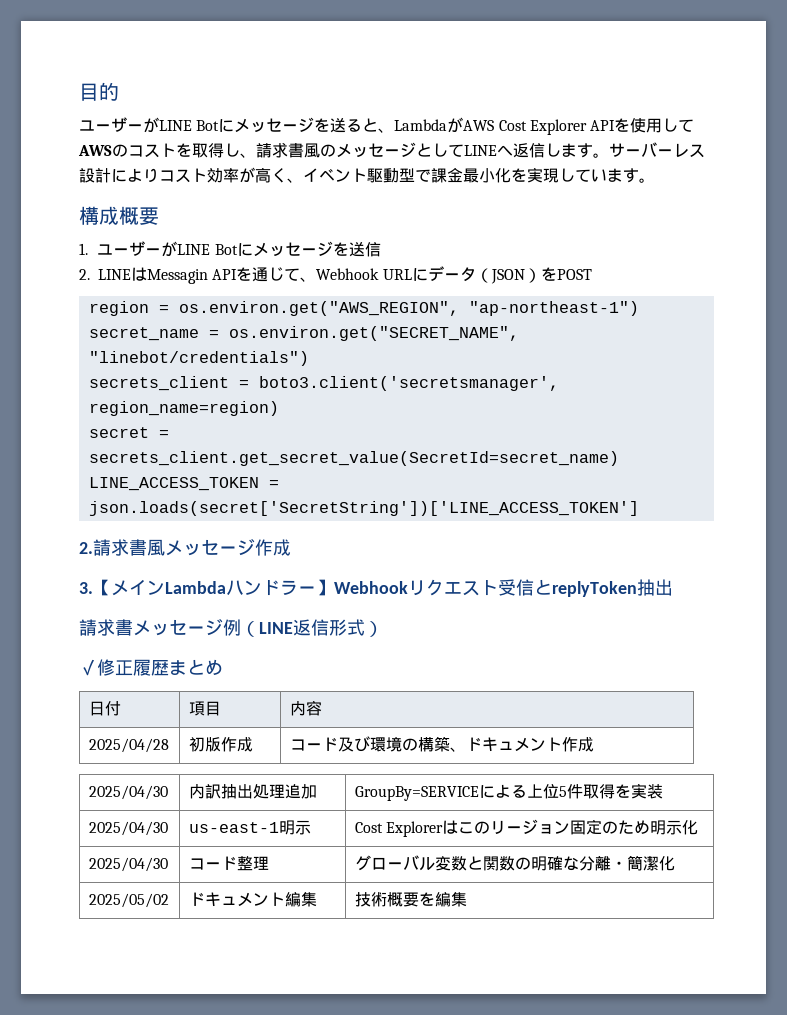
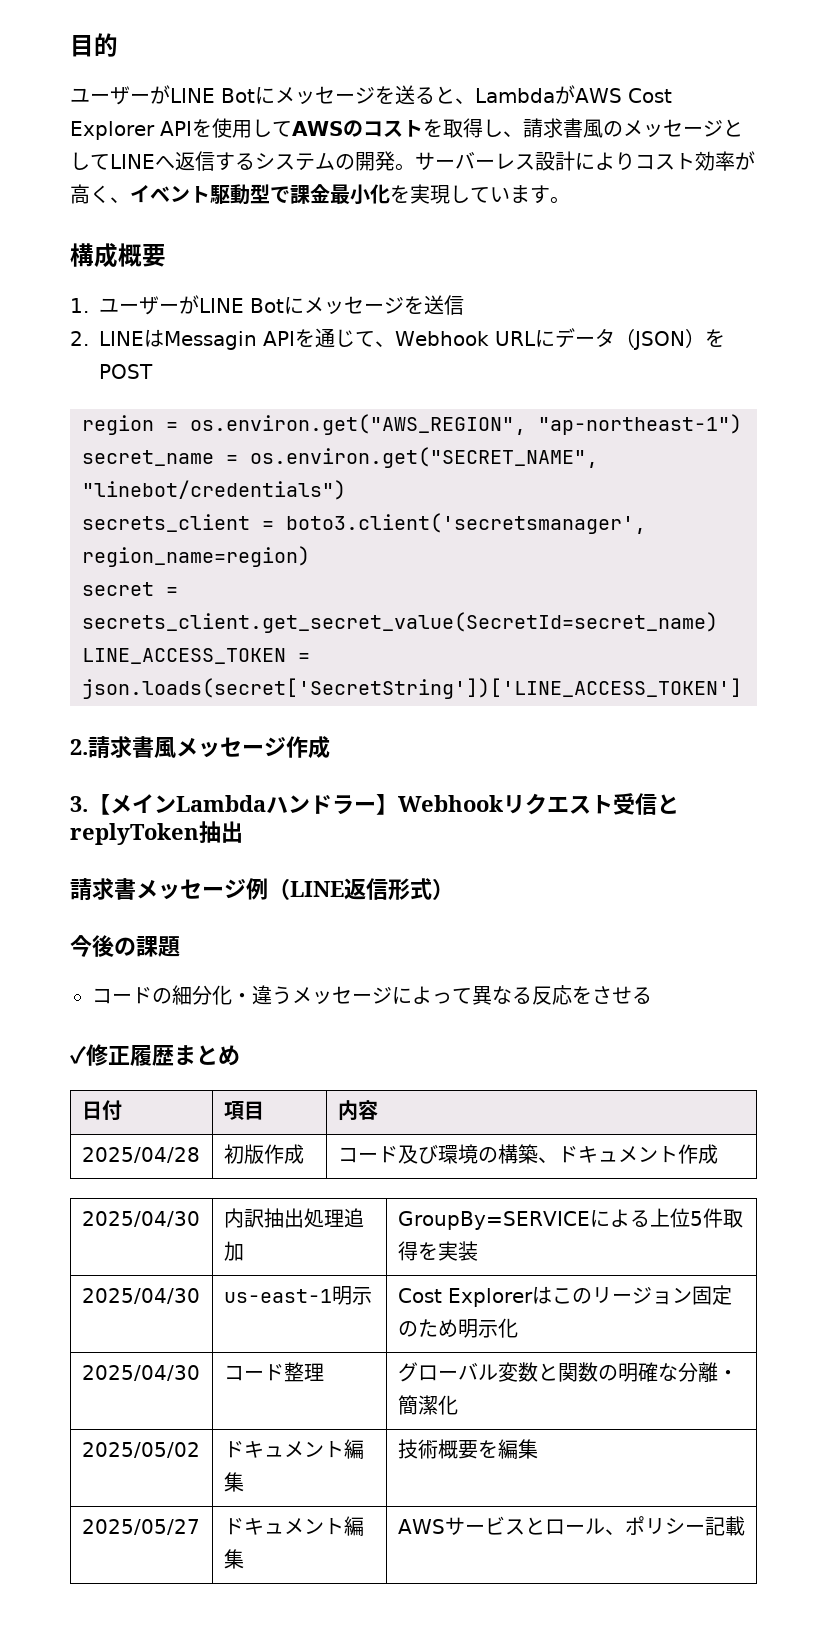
- ユーザーがLINE Botにメッセージを送ると、LambdaがAWS Cost Explorer APIを使用してAWSのコストを取得し、請求書風のメッセージとしてLINEへ返信します。
+ ユーザーがLINE Botにメッセージを送ると、LambdaがAWS Cost Explorer APIを使用してAWSのコストを取得し、請求書風のメッセージとしてLINEへ返信するシステムの開発。
+ 今後の課題
+ コードの細分化・違うメッセージによって異なる反応をさせる
+ 2025/05/27 | ドキュメント編集 | AWSサービスとロール、ポリシー記載

